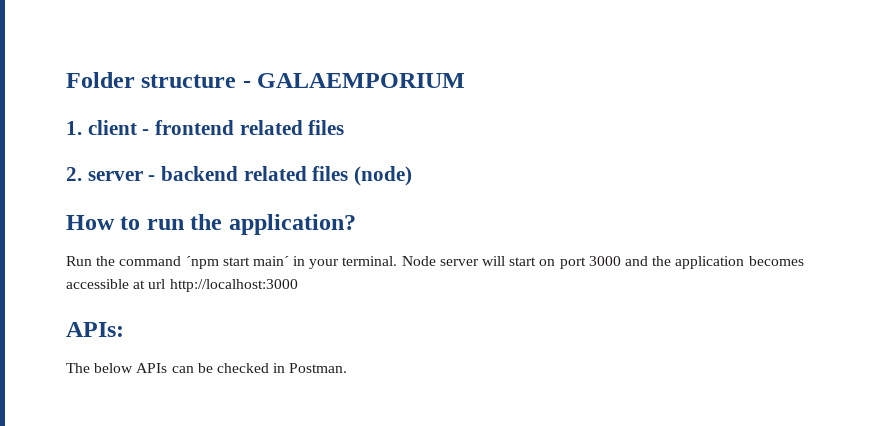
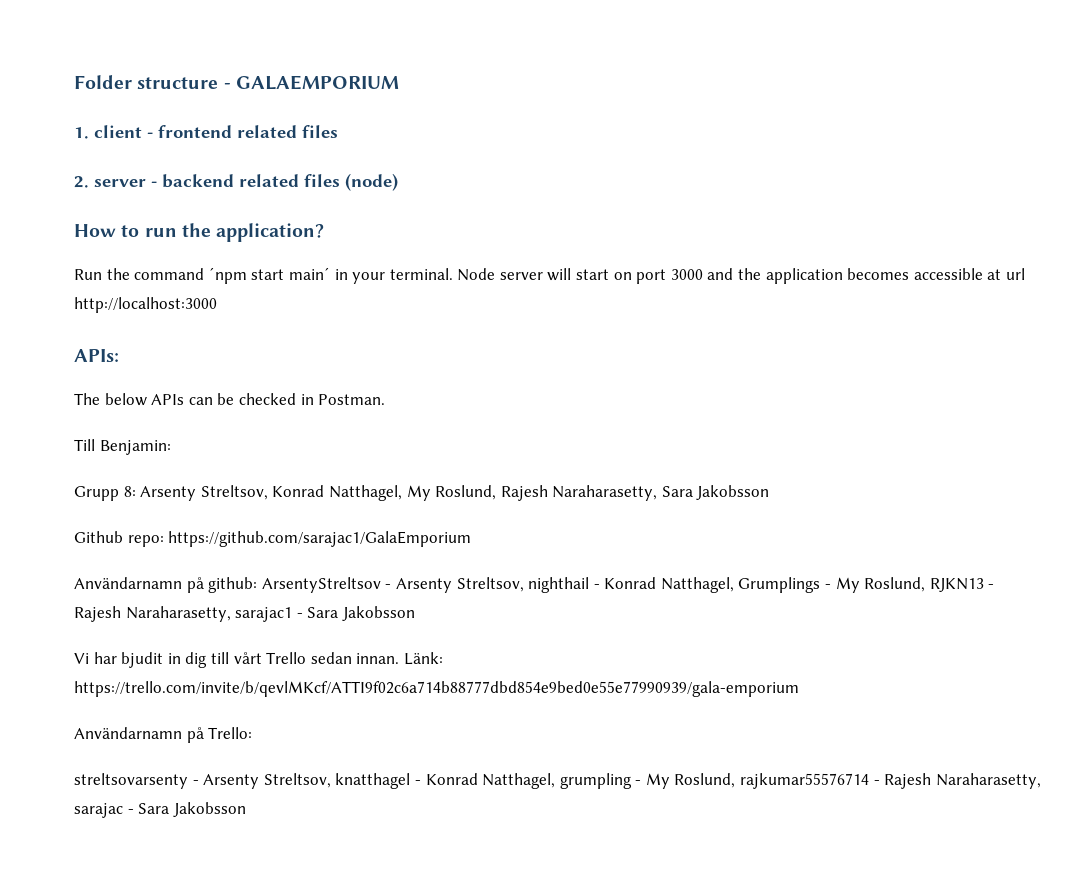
+ Till Benjamin:
+ Grupp 8: Arsenty Streltsov, Konrad Natthagel, My Roslund, Rajesh Naraharasetty, Sara Jakobsson
+ Github repo: https://github.com/sarajac1/GalaEmporium
+ Användarnamn på github: ArsentyStreltsov - Arsenty Streltsov, nighthail - Konrad Natthagel, Grumplings - My Roslund, RJKN13 - Rajesh Naraharasetty, sarajac1 - Sara Jakobsson
+ Vi har bjudit in dig till vårt Trello sedan innan. Länk: https://trello.com/invite/b/qevlMKcf/ATTI9f02c6a714b88777dbd854e9bed0e55e77990939/gala-emporium
+ Användarnamn på Trello:
+ streltsovarsenty - Arsenty Streltsov, knatthagel - Konrad Natthagel, grumpling - My Roslund, rajkumar55576714 - Rajesh Naraharasetty, sarajac - Sara Jakobsson

